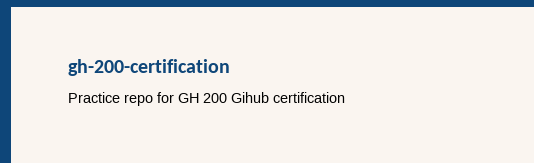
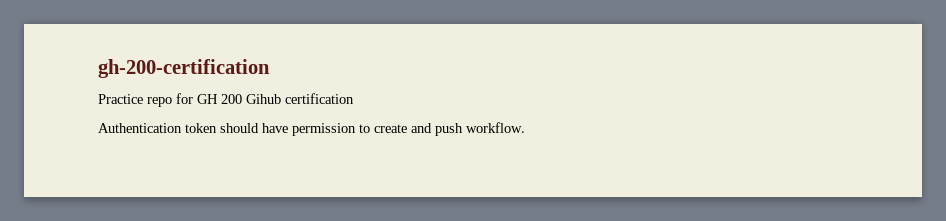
+ Authentication token should have permission to create and push workflow.

